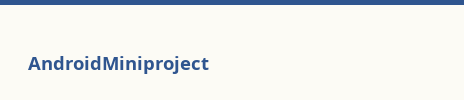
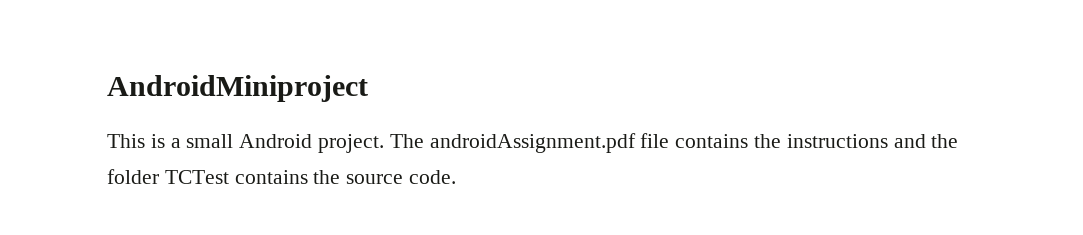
+ This is a small Android project. The androidAssignment.pdf file contains the instructions and the folder TCTest contains the source code.

